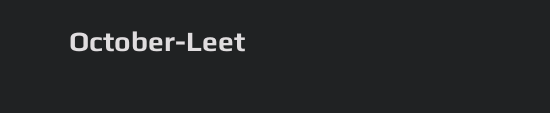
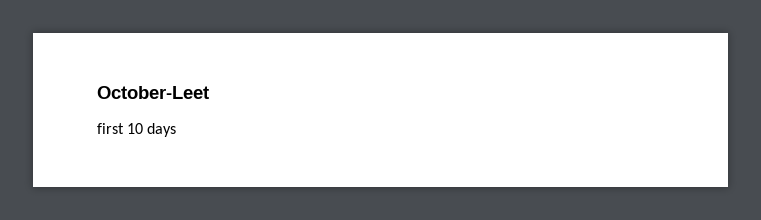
+ first 10 days

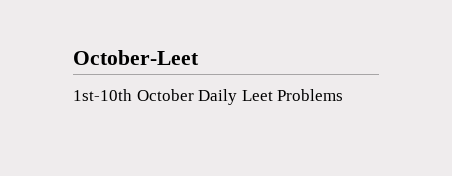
- first 10 days
+ 1st-10th October Daily Leet Problems

